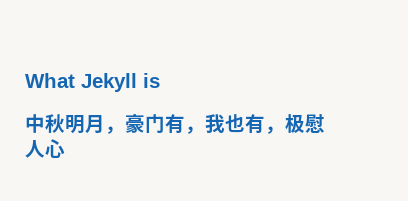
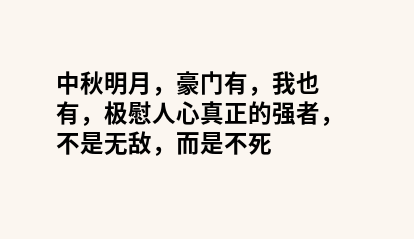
- What Jekyll is
- 中秋明月，豪门有，我也有，极慰人心
+ 中秋明月，豪门有，我也有，极慰人心真正的强者，不是无敌，而是不死

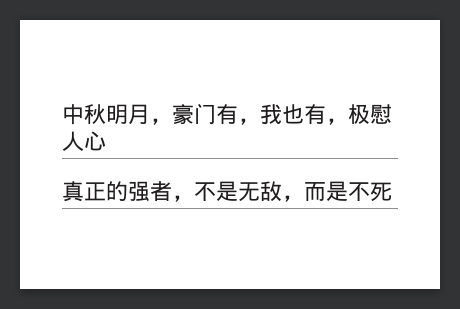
- 中秋明月，豪门有，我也有，极慰人心真正的强者，不是无敌，而是不死
+ 中秋明月，豪门有，我也有，极慰人心
+ 真正的强者，不是无敌，而是不死

